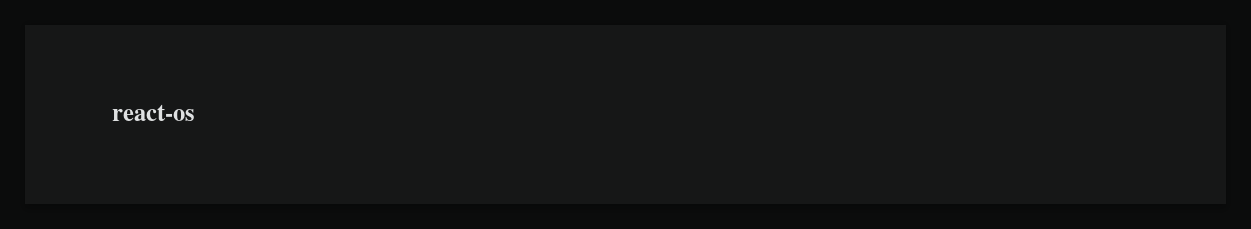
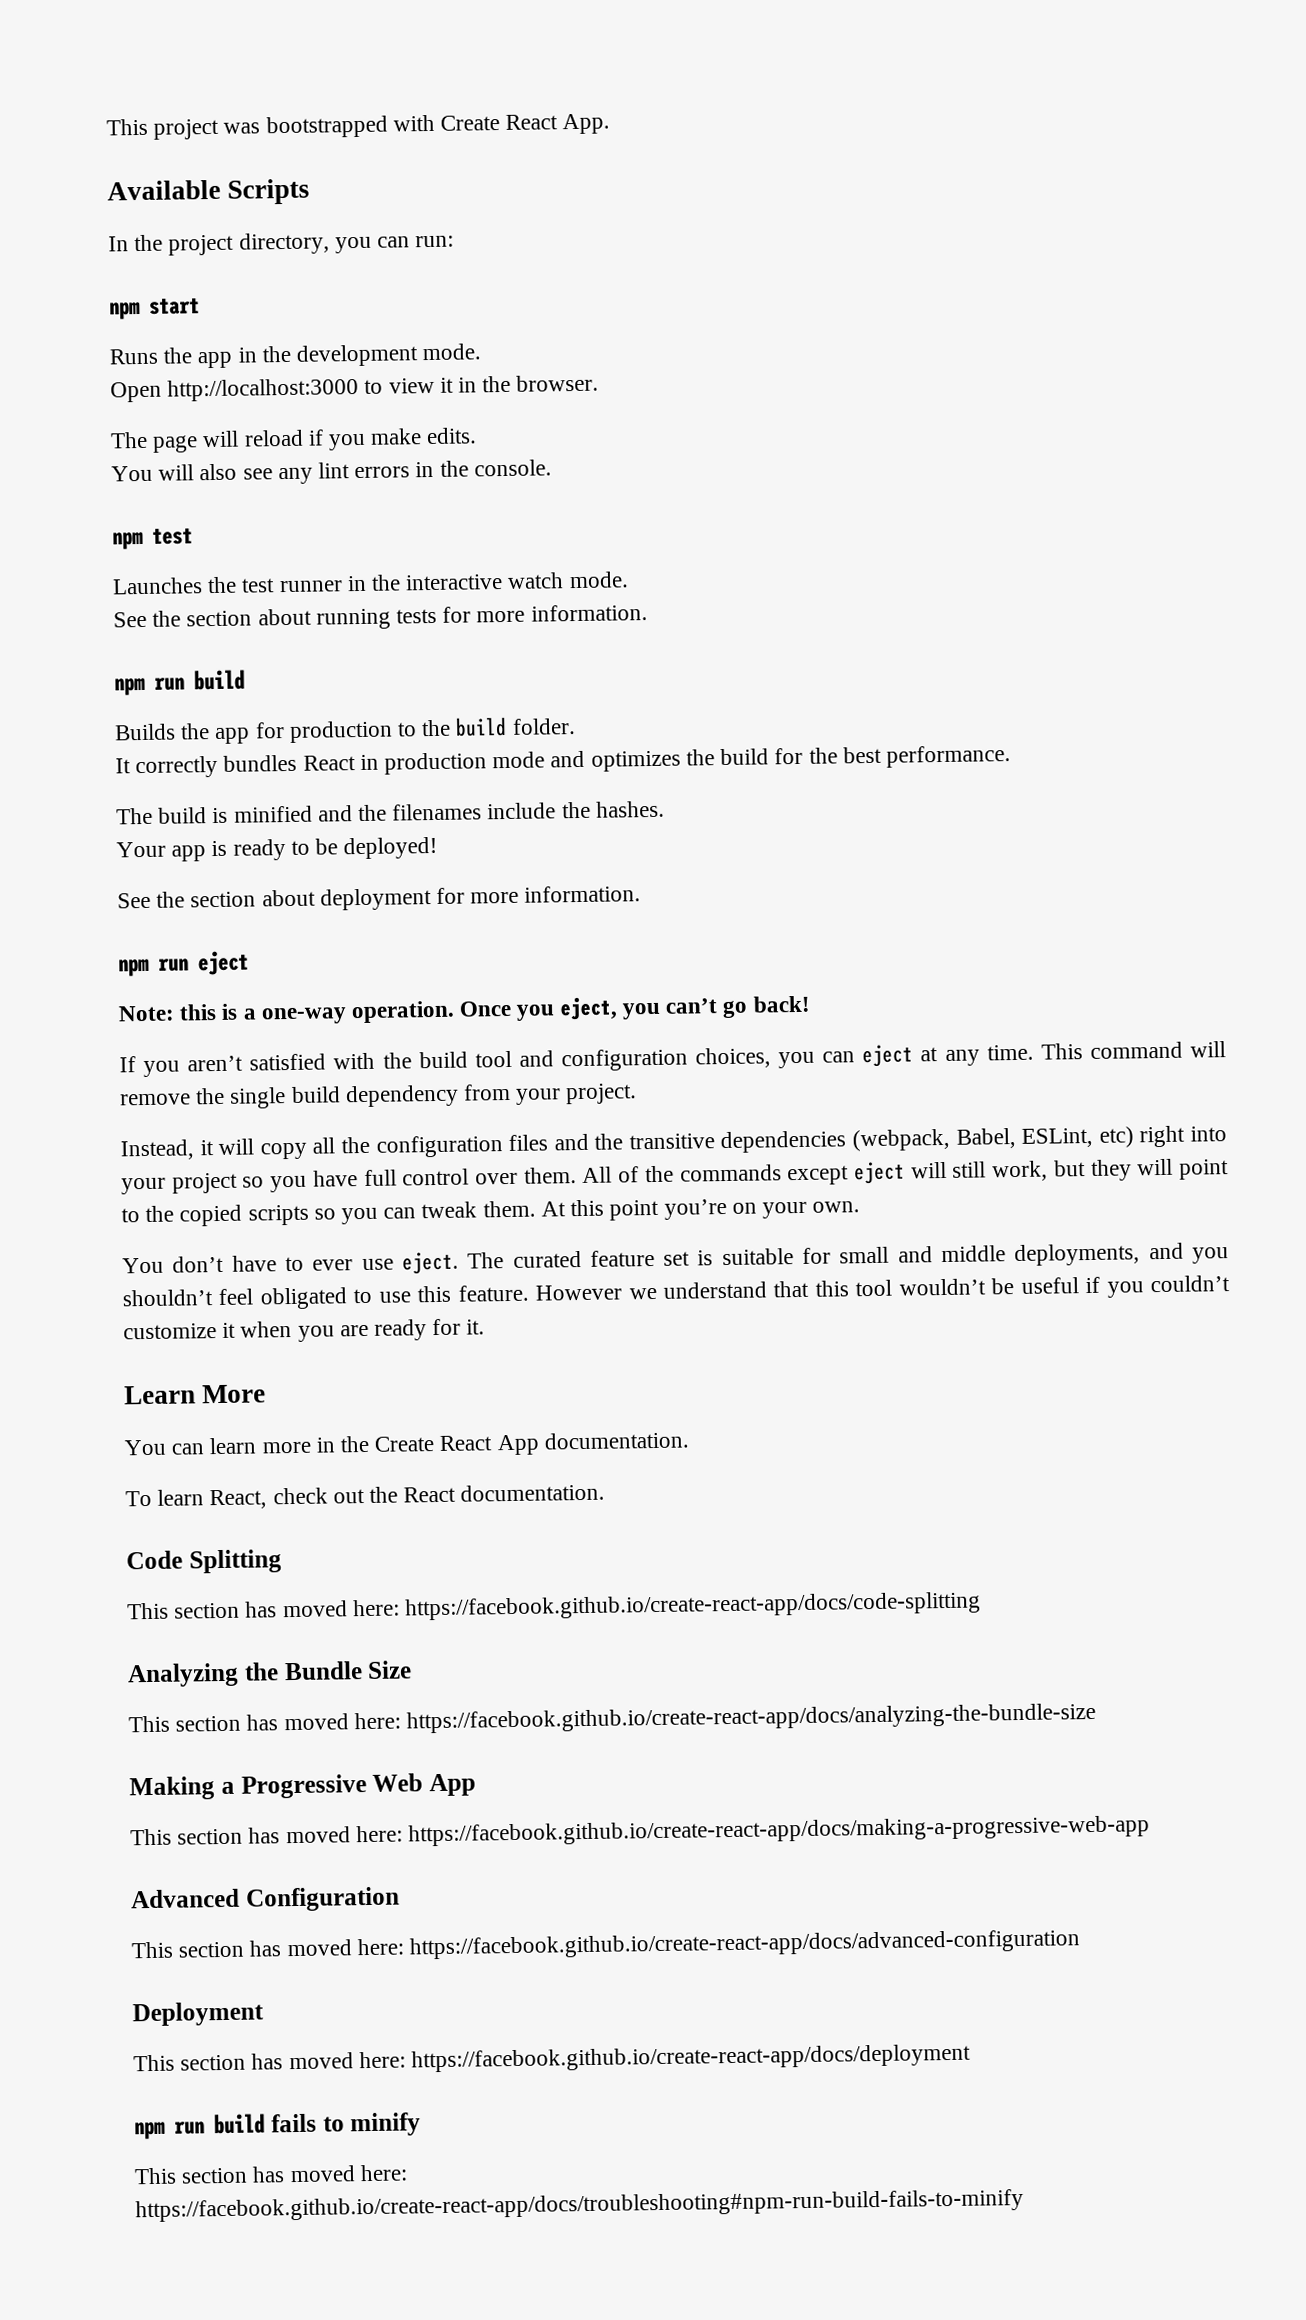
- react-os
+ This project was bootstrapped with Create React App.
+ Available Scripts
+ In the project directory, you can run:
+ npm start
+ Runs the app in the development mode.
+ Open http://localhost:3000 to view it in the browser.
+ The page will reload if you make edits.
+ You will also see any lint errors in the console.
+ npm test
+ Launches the test runner in the interactive watch mode.
+ See the section about running tests for more information.
+ npm run build
+ Builds the app for production to the build folder.
+ It correctly bundles React in production mode and optimizes the build for the best performance.
+ The build is minified and the filenames include the hashes.
+ Your app is ready to be deployed!
+ See the section about deployment for more information.
+ npm run eject
+ Note: this is a one-way operation. Once you eject, you can’t go back!
+ If you aren’t satisfied with the build tool and configuration choices, you can eject at any time. This command will remove the single build dependency from your project.
+ Instead, it will copy all the configuration files and the transitive dependencies (webpack, Babel, ESLint, etc) right into your project so you have full control over them. All of the commands except eject will still work, but they will point to the copied scripts so you can tweak them. At this point you’re on your own.
+ You don’t have to ever use eject. The curated feature set is suitable for small and middle deployments, and you shouldn’t feel obligated to use this feature. However we understand that this tool wouldn’t be useful if you couldn’t customize it when you are ready for it.
+ Learn More
+ You can learn more in the Create React App documentation.
+ To learn React, check out the React documentation.
+ Code Splitting
+ This section has moved here: https://facebook.github.io/create-react-app/docs/code-splitting
+ Analyzing the Bundle Size
+ This section has moved here: https://facebook.github.io/create-react-app/docs/analyzing-the-bundle-size
+ Making a Progressive Web App
+ This section has moved here: https://facebook.github.io/create-react-app/docs/making-a-progressive-web-app
+ Advanced Configuration
+ This section has moved here: https://facebook.github.io/create-react-app/docs/advanced-configuration
+ Deployment
+ This section has moved here: https://facebook.github.io/create-react-app/docs/deployment
+ npm run build fails to minify
+ This section has moved here: https://facebook.github.io/create-react-app/docs/troubleshooting#npm-run-build-fails-to-minify

